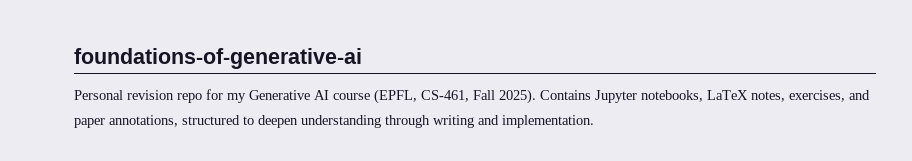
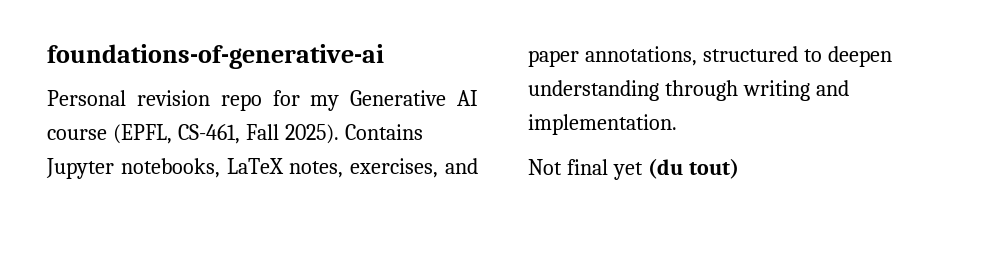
+ Not final yet (du tout)

